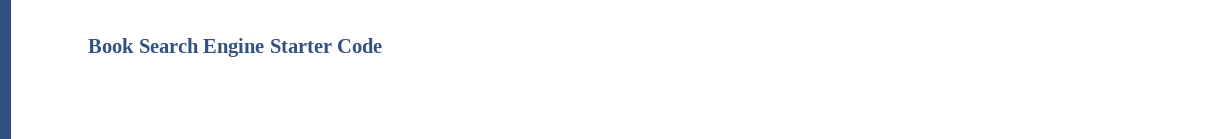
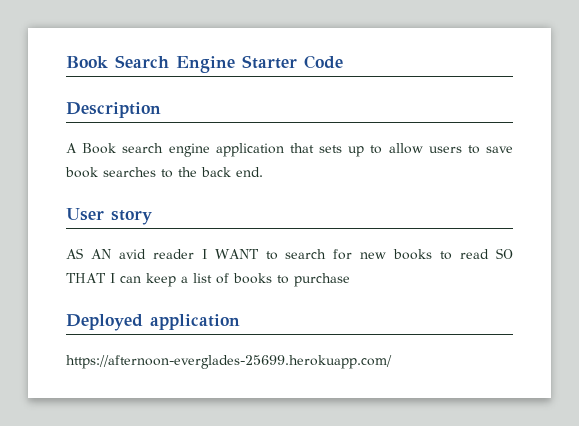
+ Description
+ A Book search engine application that sets up to allow users to save book searches to the back end.
+ User story
+ AS AN avid reader I WANT to search for new books to read SO THAT I can keep a list of books to purchase
+ Deployed application
+ https://afternoon-everglades-25699.herokuapp.com/

